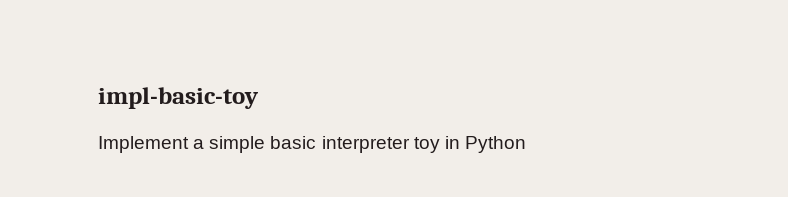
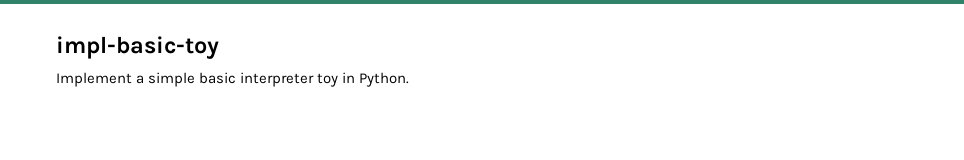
- Implement a simple basic interpreter toy in Python
+ Implement a simple basic interpreter toy in Python.

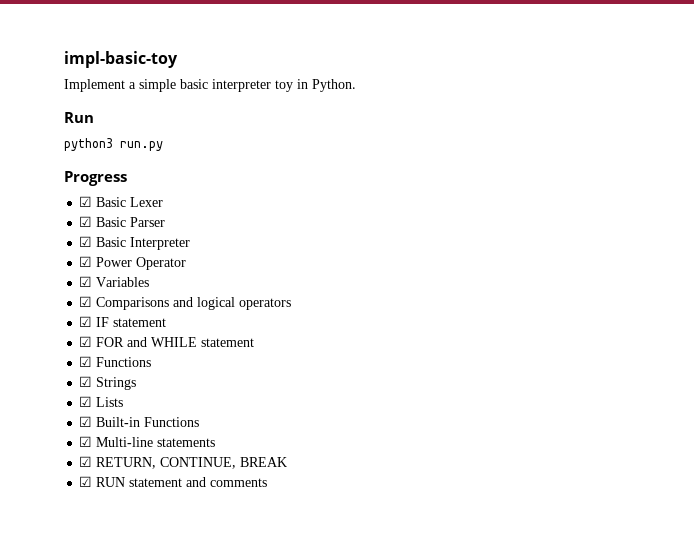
+ Run
+ python3 run.py
+ Progress
+ ☑ Basic Lexer
+ ☑ Basic Parser
+ ☑ Basic Interpreter
+ ☑ Power Operator
+ ☑ Variables
+ ☑ Comparisons and logical operators
+ ☑ IF statement
+ ☑ FOR and WHILE statement
+ ☑ Functions
+ ☑ Strings
+ ☑ Lists
+ ☑ Built-in Functions
+ ☑ Multi-line statements
+ ☑ RETURN, CONTINUE, BREAK
+ ☑ RUN statement and comments

